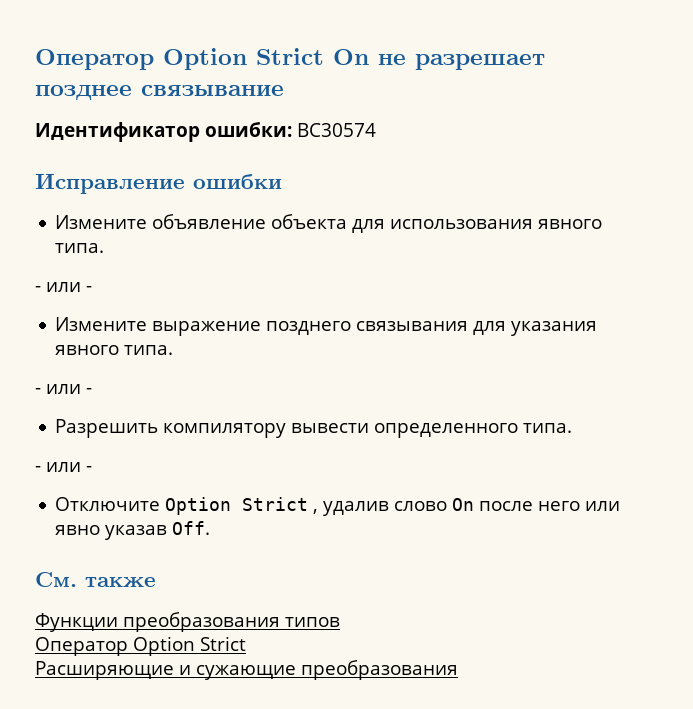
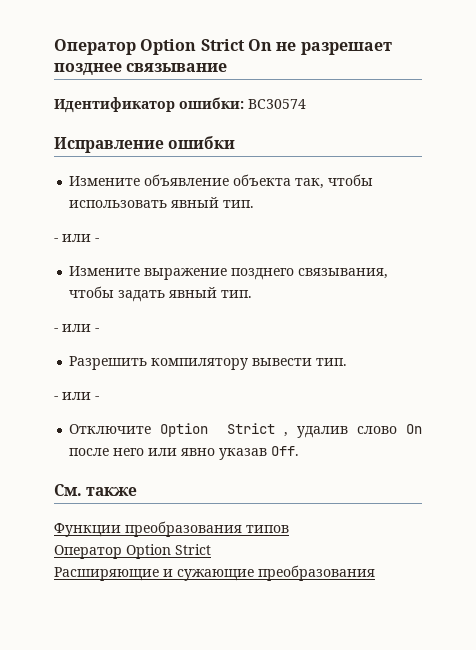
- Измените объявление объекта для использования явного типа.
+ Измените объявление объекта так, чтобы использовать явный тип.
- Измените выражение позднего связывания для указания явного типа.
+ Измените выражение позднего связывания, чтобы задать явный тип.
- Разрешить компилятору вывести определенного типа.
+ Разрешить компилятору вывести тип.

